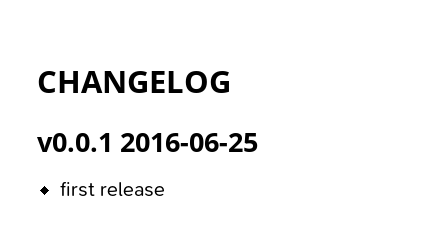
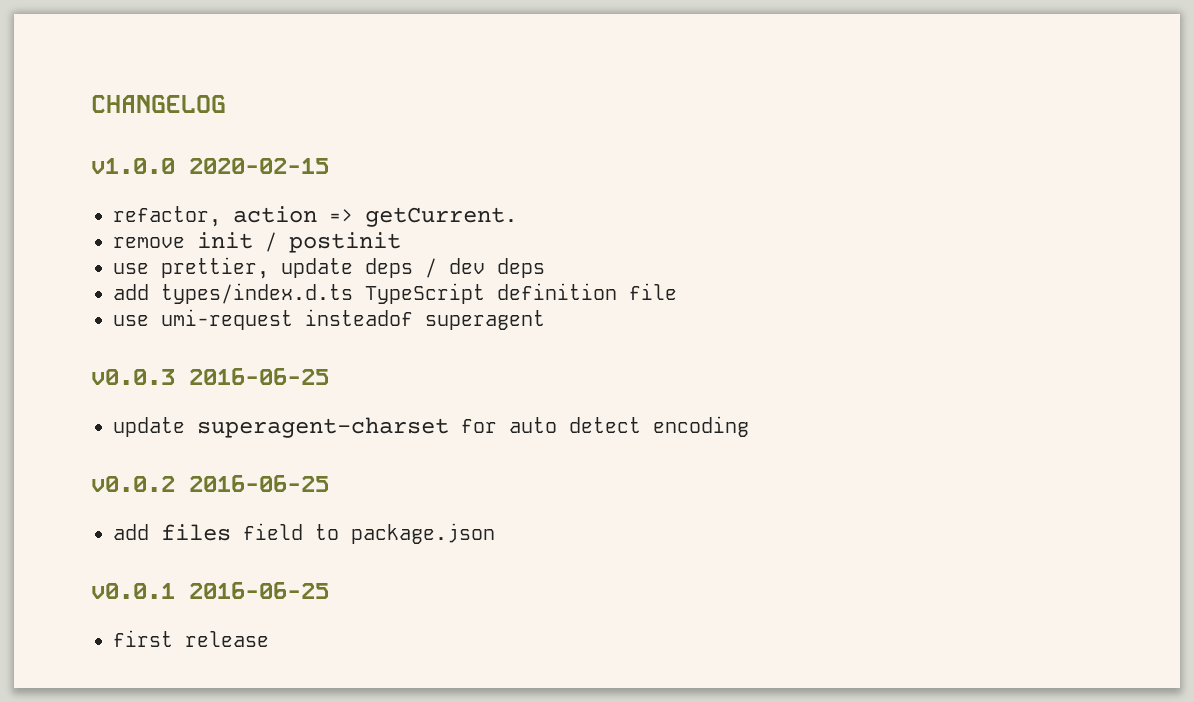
+ v1.0.0 2020-02-15
+ refactor, action => getCurrent.
+ remove init / postinit
+ use prettier, update deps / dev deps
+ add types/index.d.ts TypeScript definition file
+ use umi-request insteadof superagent
+ v0.0.3 2016-06-25
+ update superagent-charset for auto detect encoding
+ v0.0.2 2016-06-25
+ add files field to package.json

